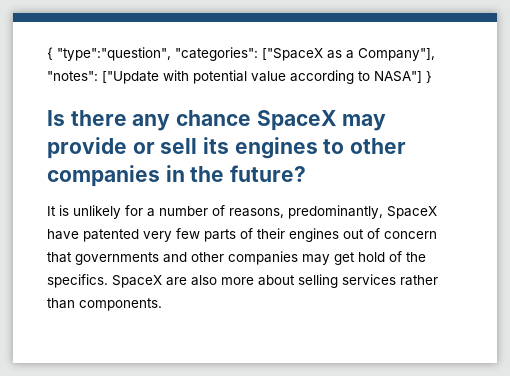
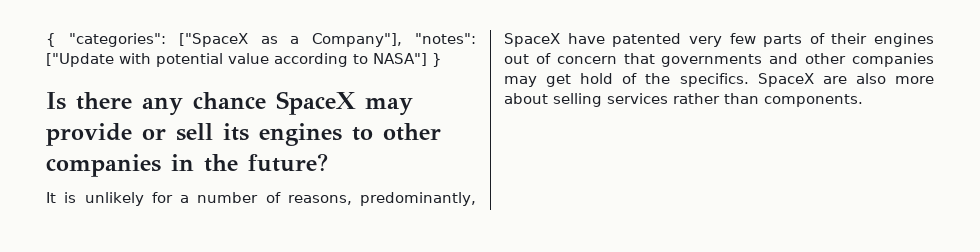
- { "type":"question", "categories": ["SpaceX as a Company"], "notes": ["Update with potential value according to NASA"] }
+ { "categories": ["SpaceX as a Company"], "notes": ["Update with potential value according to NASA"] }

